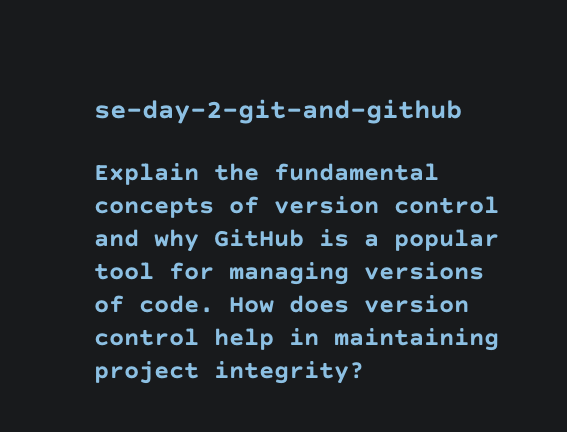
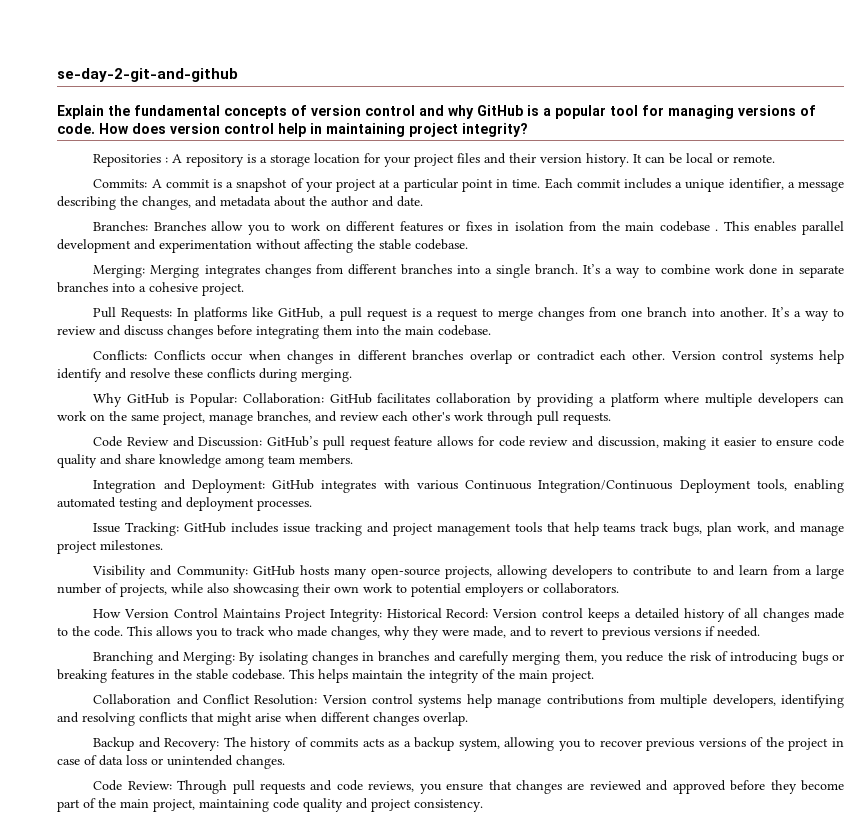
+ Repositories : A repository is a storage location for your project files and their version history. It can be local or remote.
+ Commits: A commit is a snapshot of your project at a particular point in time. Each commit includes a unique identifier, a message describing the changes, and metadata about the author and date.
+ Branches: Branches allow you to work on different features or fixes in isolation from the main codebase . This enables parallel development and experimentation without affecting the stable codebase.
+ Merging: Merging integrates changes from different branches into a single branch. It’s a way to combine work done in separate branches into a cohesive project.
+ Pull Requests: In platforms like GitHub, a pull request is a request to merge changes from one branch into another. It’s a way to review and discuss changes before integrating them into the main codebase.
+ Conflicts: Conflicts occur when changes in different branches overlap or contradict each other. Version control systems help identify and resolve these conflicts during merging.
+ Why GitHub is Popular: Collaboration: GitHub facilitates collaboration by providing a platform where multiple developers can work on the same project, manage branches, and review each other's work through pull requests.
+ Code Review and Discussion: GitHub’s pull request feature allows for code review and discussion, making it easier to ensure code quality and share knowledge among team members.
+ Integration and Deployment: GitHub integrates with various Continuous Integration/Continuous Deployment tools, enabling automated testing and deployment processes.
+ Issue Tracking: GitHub includes issue tracking and project management tools that help teams track bugs, plan work, and manage project milestones.
+ Visibility and Community: GitHub hosts many open-source projects, allowing developers to contribute to and learn from a large number of projects, while also showcasing their own work to potential employers or collaborators.
+ How Version Control Maintains Project Integrity: Historical Record: Version control keeps a detailed history of all changes made to the code. This allows you to track who made changes, why they were made, and to revert to previous versions if needed.
+ Branching and Merging: By isolating changes in branches and carefully merging them, you reduce the risk of introducing bugs or breaking features in the stable codebase. This helps maintain the integrity of the main project.
+ Collaboration and Conflict Resolution: Version control systems help manage contributions from multiple developers, identifying and resolving conflicts that might arise when different changes overlap.
+ Backup and Recovery: The history of commits acts as a backup system, allowing you to recover previous versions of the project in case of data loss or unintended changes.
+ Code Review: Through pull requests and code reviews, you ensure that changes are reviewed and approved before they become part of the main project, maintaining code quality and project consistency.

